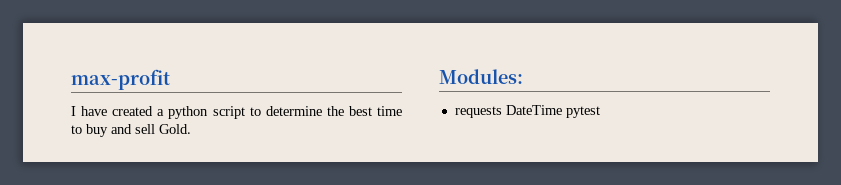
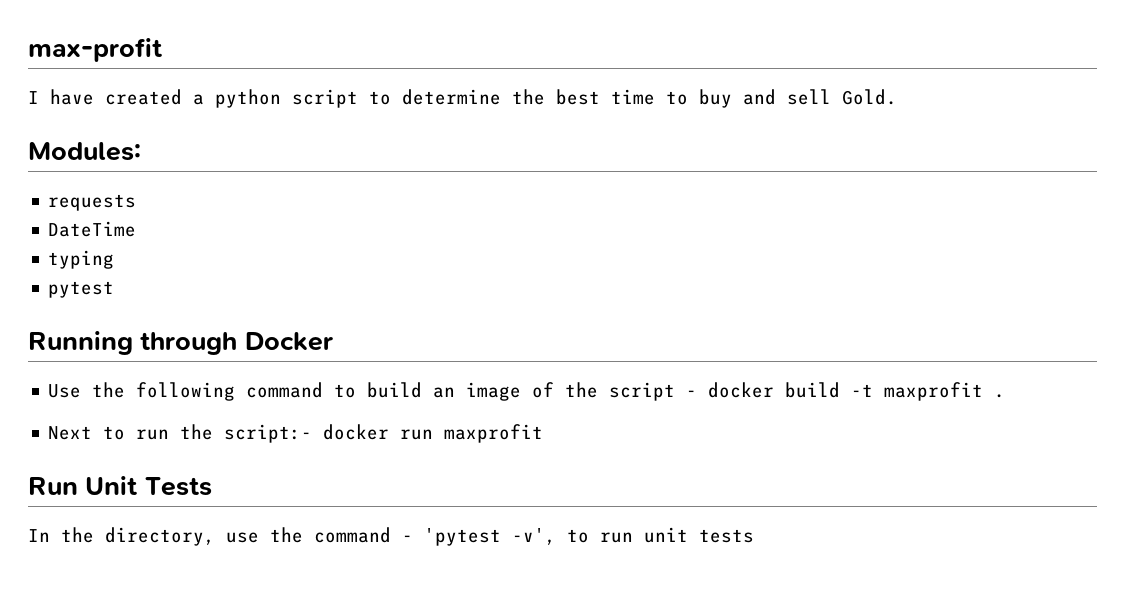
- requests DateTime pytest
+ requests
+ DateTime
+ typing
+ pytest
+ Running through Docker
+ Use the following command to build an image of the script - docker build -t maxprofit .
+ Next to run the script:- docker run maxprofit
+ Run Unit Tests
+ In the directory, use the command - 'pytest -v', to run unit tests

